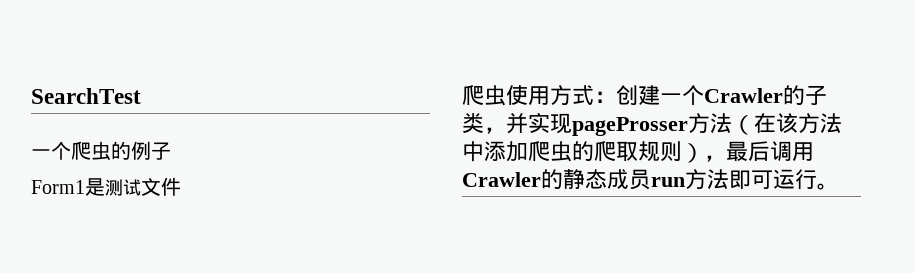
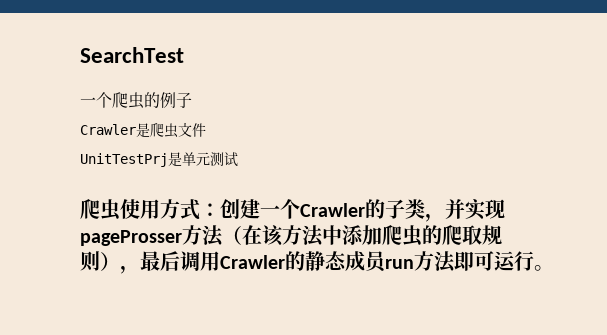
- Form1是测试文件
+ Crawler是爬虫文件
+ UnitTestPrj是单元测试

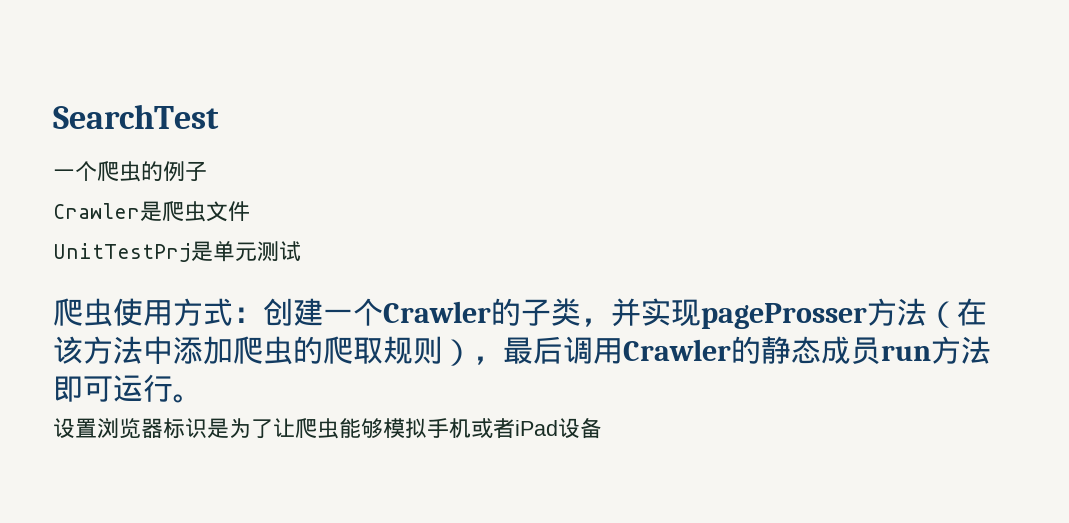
+ 设置浏览器标识是为了让爬虫能够模拟手机或者iPad设备

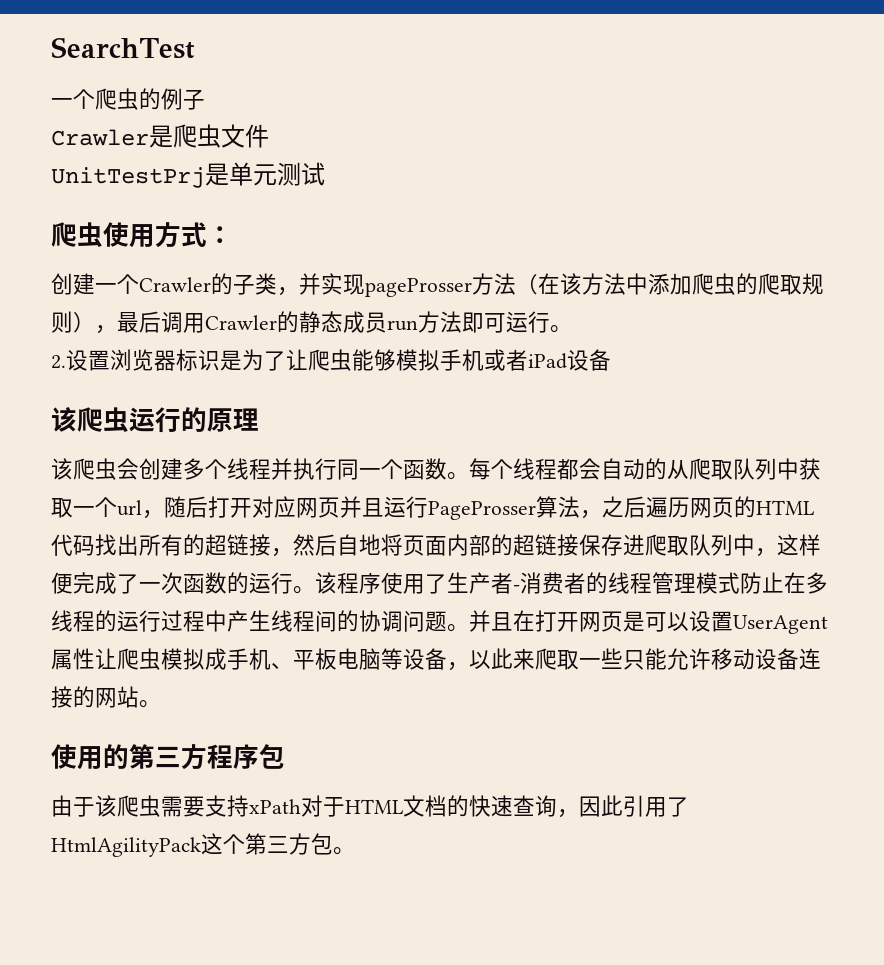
- 爬虫使用方式：创建一个Crawler的子类，并实现pageProsser方法（在该方法中添加爬虫的爬取规则），最后调用Crawler的静态成员run方法即可运行。
+ 爬虫使用方式：
+ 创建一个Crawler的子类，并实现pageProsser方法（在该方法中添加爬虫的爬取规则），最后调用Crawler的静态成员run方法即可运行。
- 设置浏览器标识是为了让爬虫能够模拟手机或者iPad设备
+ 2.设置浏览器标识是为了让爬虫能够模拟手机或者iPad设备
+ 该爬虫运行的原理
+ 该爬虫会创建多个线程并执行同一个函数。每个线程都会自动的从爬取队列中获取一个url，随后打开对应网页并且运行PageProsser算法，之后遍历网页的HTML代码找出所有的超链接，然后自地将页面内部的超链接保存进爬取队列中，这样便完成了一次函数的运行。该程序使用了生产者-消费者的线程管理模式防止在多线程的运行过程中产生线程间的协调问题。并且在打开网页是可以设置UserAgent属性让爬虫模拟成手机、平板电脑等设备，以此来爬取一些只能允许移动设备连接的网站。
+ 使用的第三方程序包
+ 由于该爬虫需要支持xPath对于HTML文档的快速查询，因此引用了HtmlAgilityPack这个第三方包。

